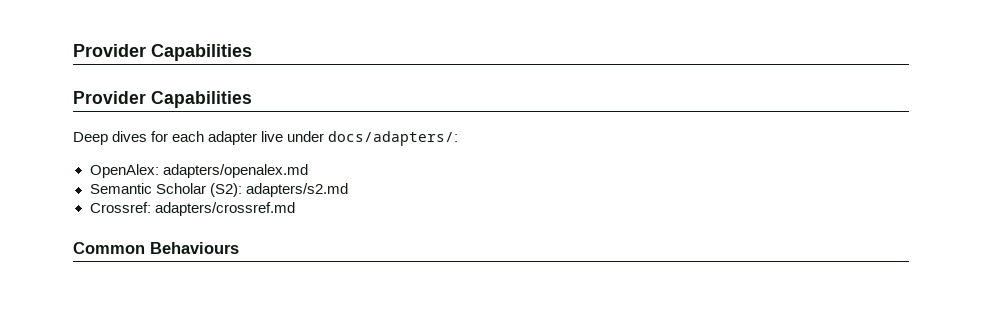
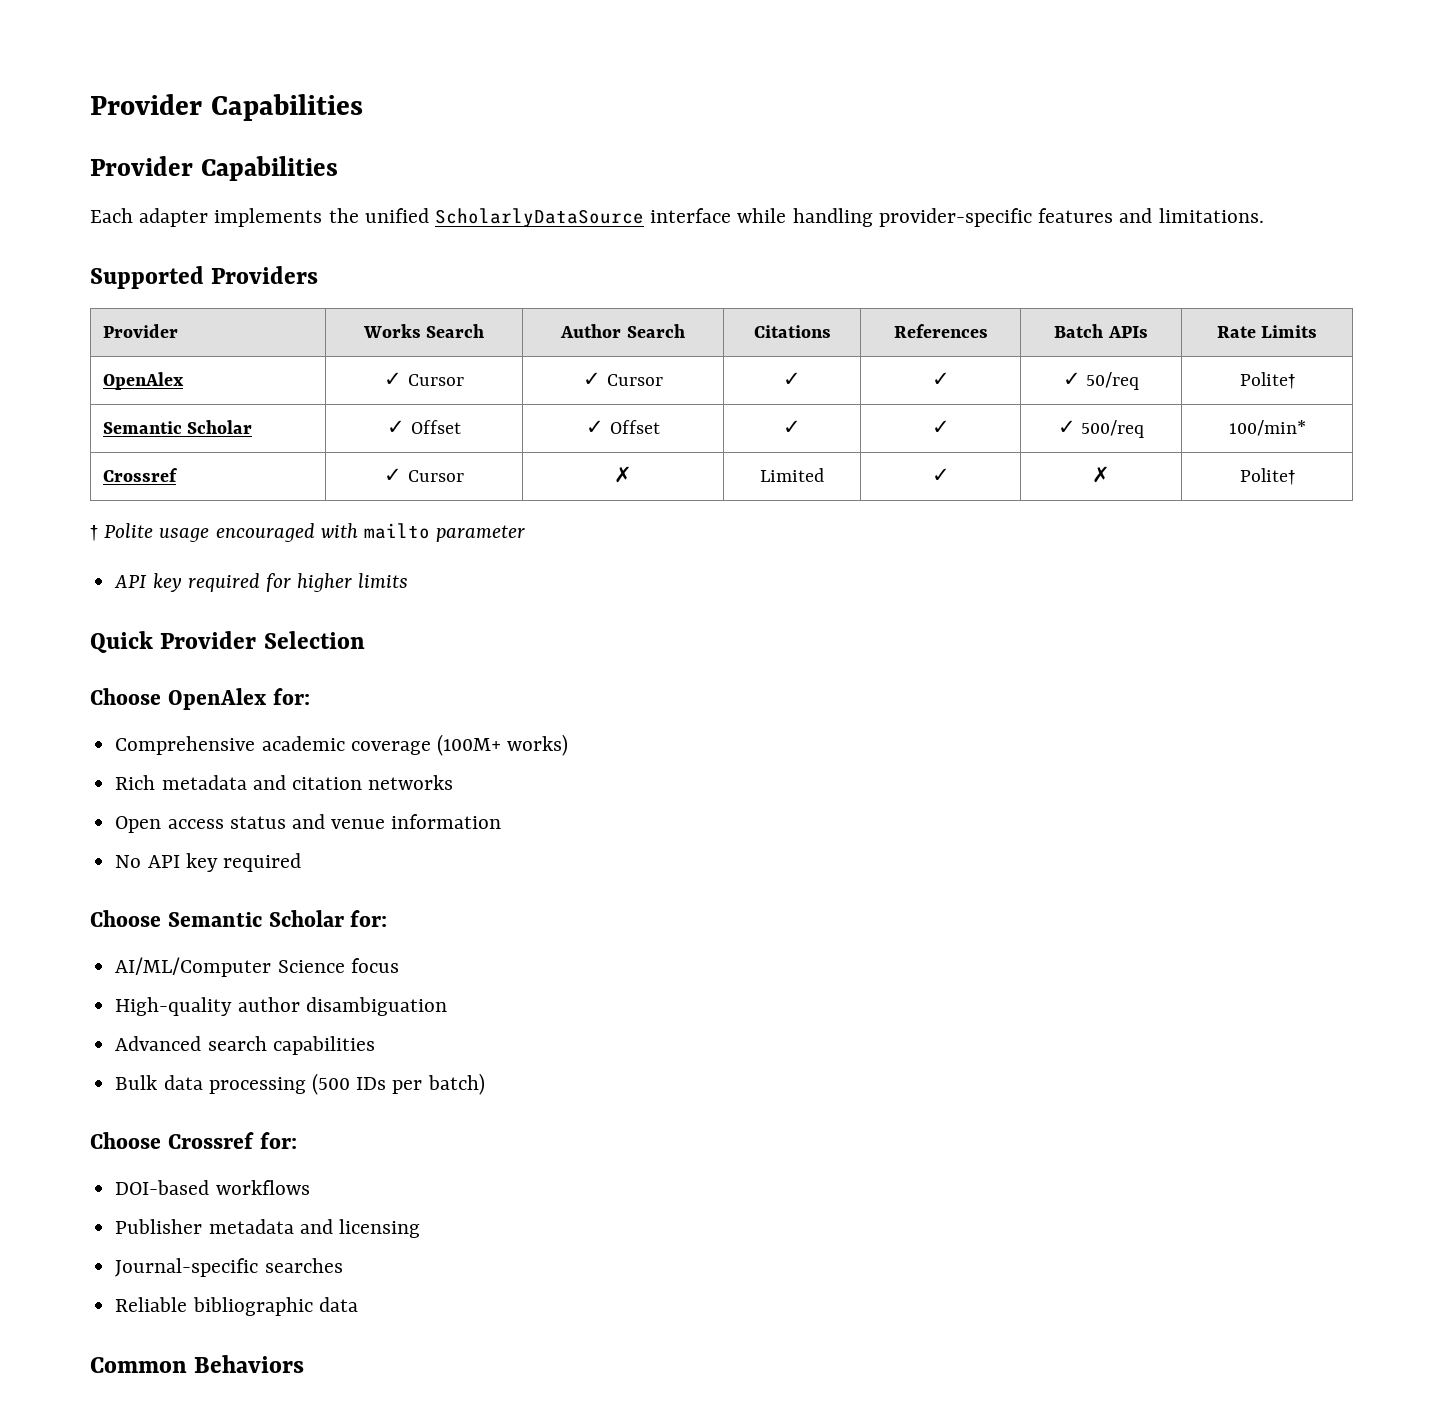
- Deep dives for each adapter live under docs/adapters/:
- OpenAlex: adapters/openalex.md
- Semantic Scholar (S2): adapters/s2.md
- Crossref: adapters/crossref.md
+ Each adapter implements the unified ScholarlyDataSource interface while handling provider-specific features and limitations.
+ Supported Providers
+ Provider | Works Search | Author Search | Citations | References | Batch APIs | Rate Limits
+ OpenAlex | ✓ Cursor | ✓ Cursor | ✓ | ✓ | ✓ 50/req | Polite†
+ Semantic Scholar | ✓ Offset | ✓ Offset | ✓ | ✓ | ✓ 500/req | 100/min*
+ Crossref | ✓ Cursor | ✗ | Limited | ✓ | ✗ | Polite†
+ † Polite usage encouraged with mailto parameter
+ API key required for higher limits
+ Quick Provider Selection
+ Choose OpenAlex for:
+ Comprehensive academic coverage (100M+ works)
+ Rich metadata and citation networks
+ Open access status and venue information
+ No API key required
+ Choose Semantic Scholar for:
+ AI/ML/Computer Science focus
+ High-quality author disambiguation
+ Advanced search capabilities
+ Bulk data processing (500 IDs per batch)
+ Choose Crossref for:
+ DOI-based workflows
+ Publisher metadata and licensing
+ Journal-specific searches
+ Reliable bibliographic data
- Common Behaviours
+ Common Behaviors

